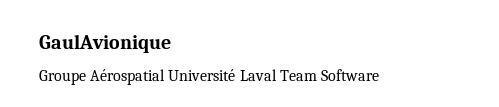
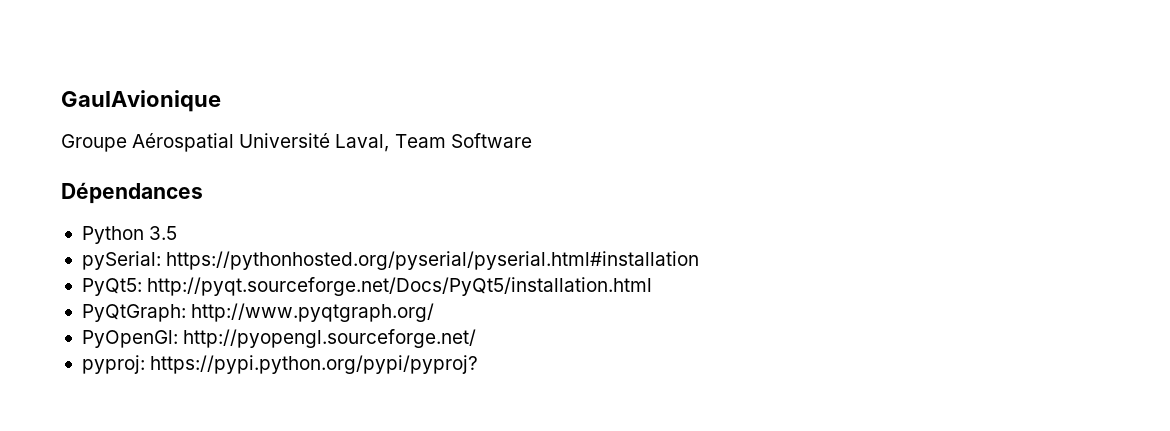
- Groupe Aérospatial Université Laval Team Software
+ Groupe Aérospatial Université Laval, Team Software
+ Dépendances
+ Python 3.5
+ pySerial: https://pythonhosted.org/pyserial/pyserial.html#installation
+ PyQt5: http://pyqt.sourceforge.net/Docs/PyQt5/installation.html
+ PyQtGraph: http://www.pyqtgraph.org/
+ PyOpenGl: http://pyopengl.sourceforge.net/
+ pyproj: https://pypi.python.org/pypi/pyproj?

